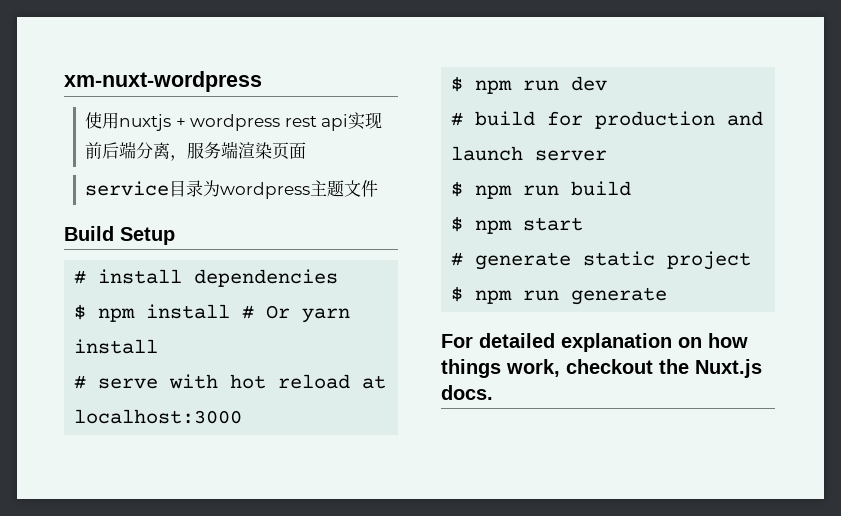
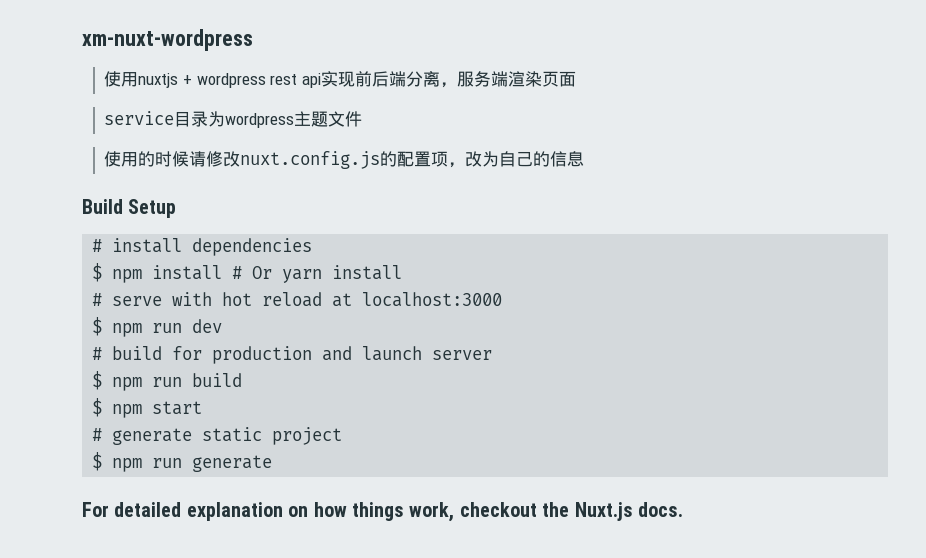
+ 使用的时候请修改nuxt.config.js的配置项，改为自己的信息

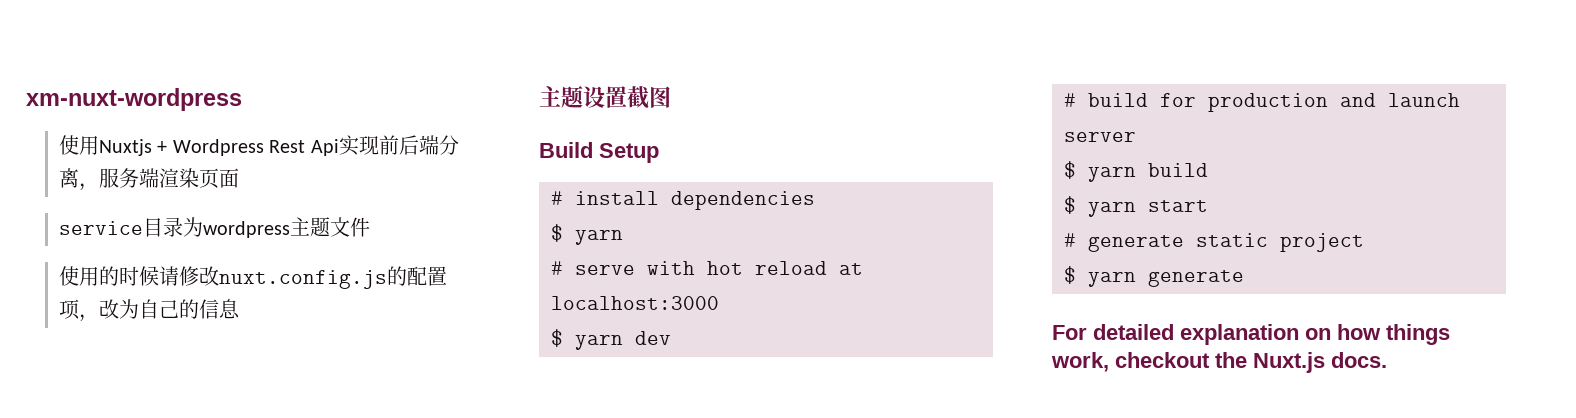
- 使用nuxtjs + wordpress rest api实现前后端分离，服务端渲染页面
+ 使用Nuxtjs + Wordpress Rest Api实现前后端分离，服务端渲染页面
+ 主题设置截图
  # install dependencies
- $ npm install # Or yarn install
+ $ yarn
- $ npm run dev
+ $ yarn dev
- $ npm run build
+ $ yarn build
- $ npm start
+ $ yarn start
- $ npm run generate
+ $ yarn generate

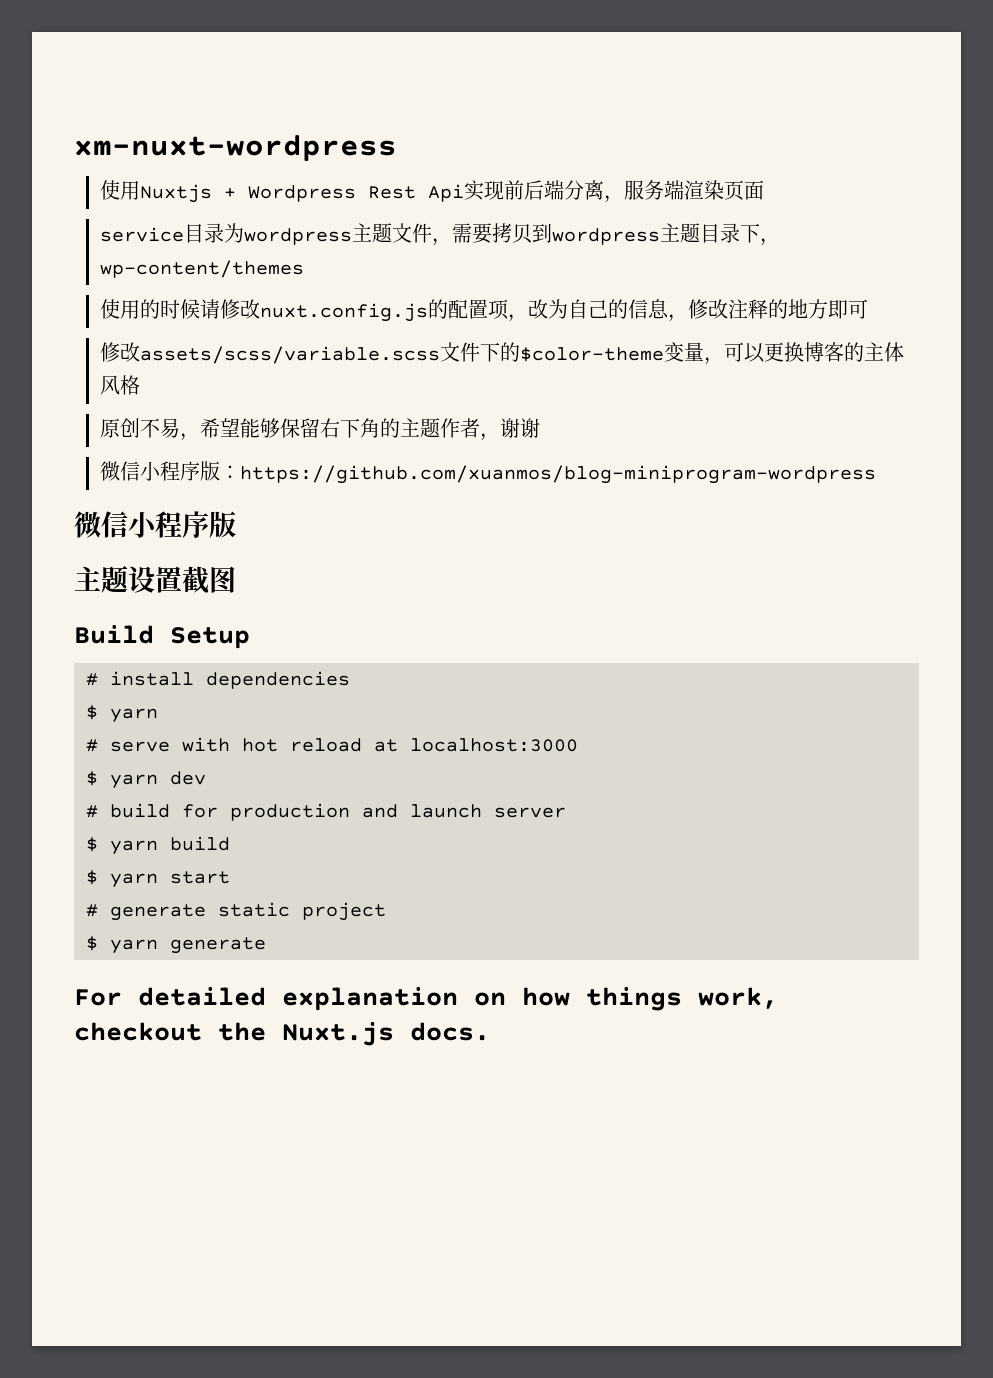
- service目录为wordpress主题文件
+ service目录为wordpress主题文件，需要拷贝到wordpress主题目录下，wp-content/themes
- 使用的时候请修改nuxt.config.js的配置项，改为自己的信息
+ 使用的时候请修改nuxt.config.js的配置项，改为自己的信息，修改注释的地方即可
+ 修改assets/scss/variable.scss文件下的$color-theme变量，可以更换博客的主体风格
+ 原创不易，希望能够保留右下角的主题作者，谢谢
+ 微信小程序版：https://github.com/xuanmos/blog-miniprogram-wordpress
+ 微信小程序版

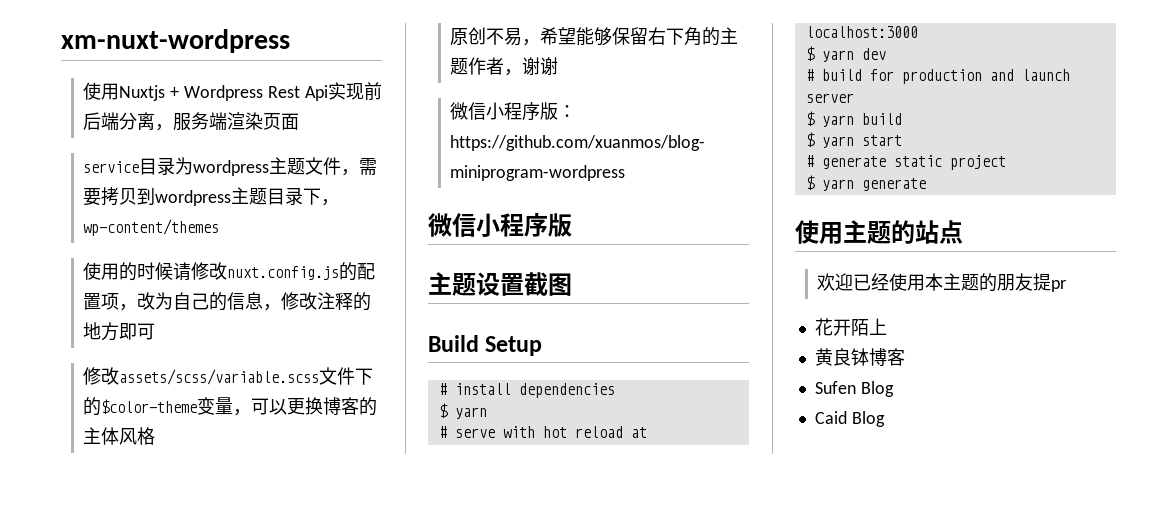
- For detailed explanation on how things work, checkout the Nuxt.js docs.
+ 使用主题的站点
+ 欢迎已经使用本主题的朋友提pr
+ 花开陌上
+ 黄良钵博客
+ Sufen Blog
+ Caid Blog

